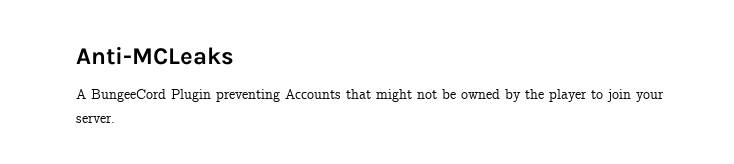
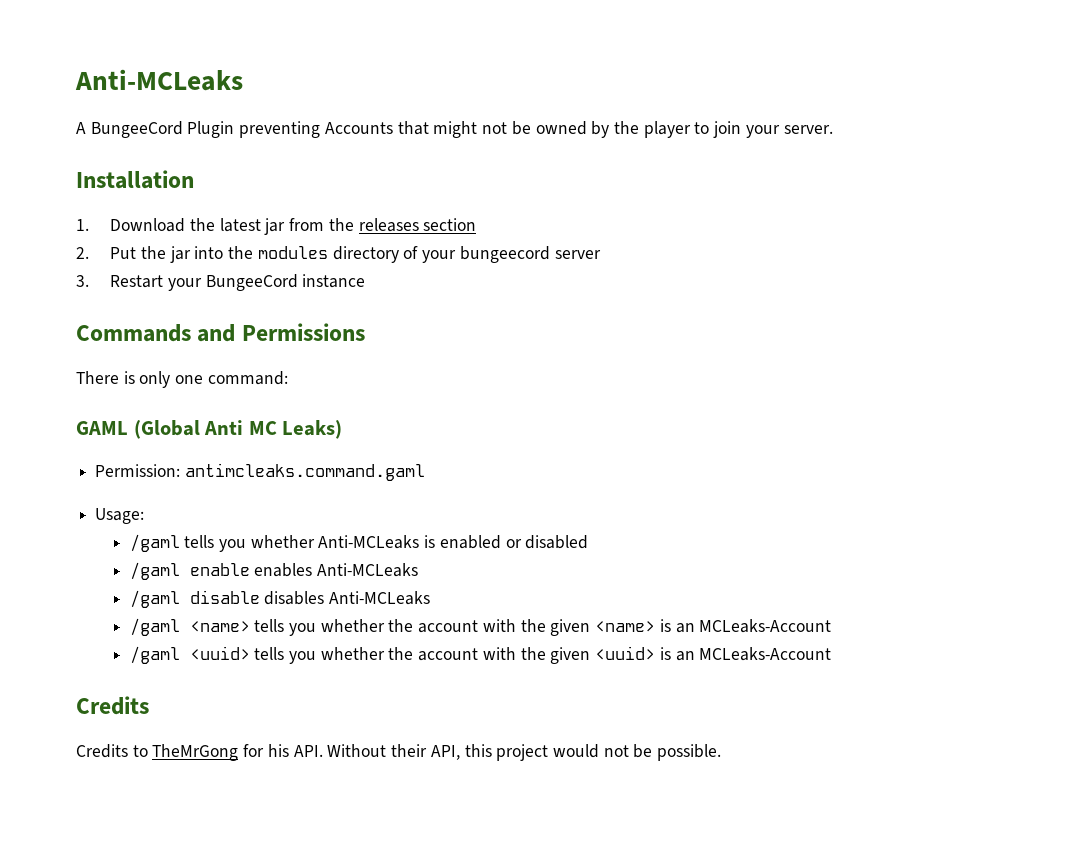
+ Installation
+ 1. Download the latest jar from the releases section
+ 2. Put the jar into the modules directory of your bungeecord server
+ 3. Restart your BungeeCord instance
+ Commands and Permissions
+ There is only one command:
+ GAML (Global Anti MC Leaks)
+ Permission: antimcleaks.command.gaml
+ Usage:
+ /gaml tells you whether Anti-MCLeaks is enabled or disabled
+ /gaml enable enables Anti-MCLeaks
+ /gaml disable disables Anti-MCLeaks
+ /gaml <name> tells you whether the account with the given <name> is an MCLeaks-Account
+ /gaml <uuid> tells you whether the account with the given <uuid> is an MCLeaks-Account
+ Credits
+ Credits to TheMrGong for his API. Without their API, this project would not be possible.

